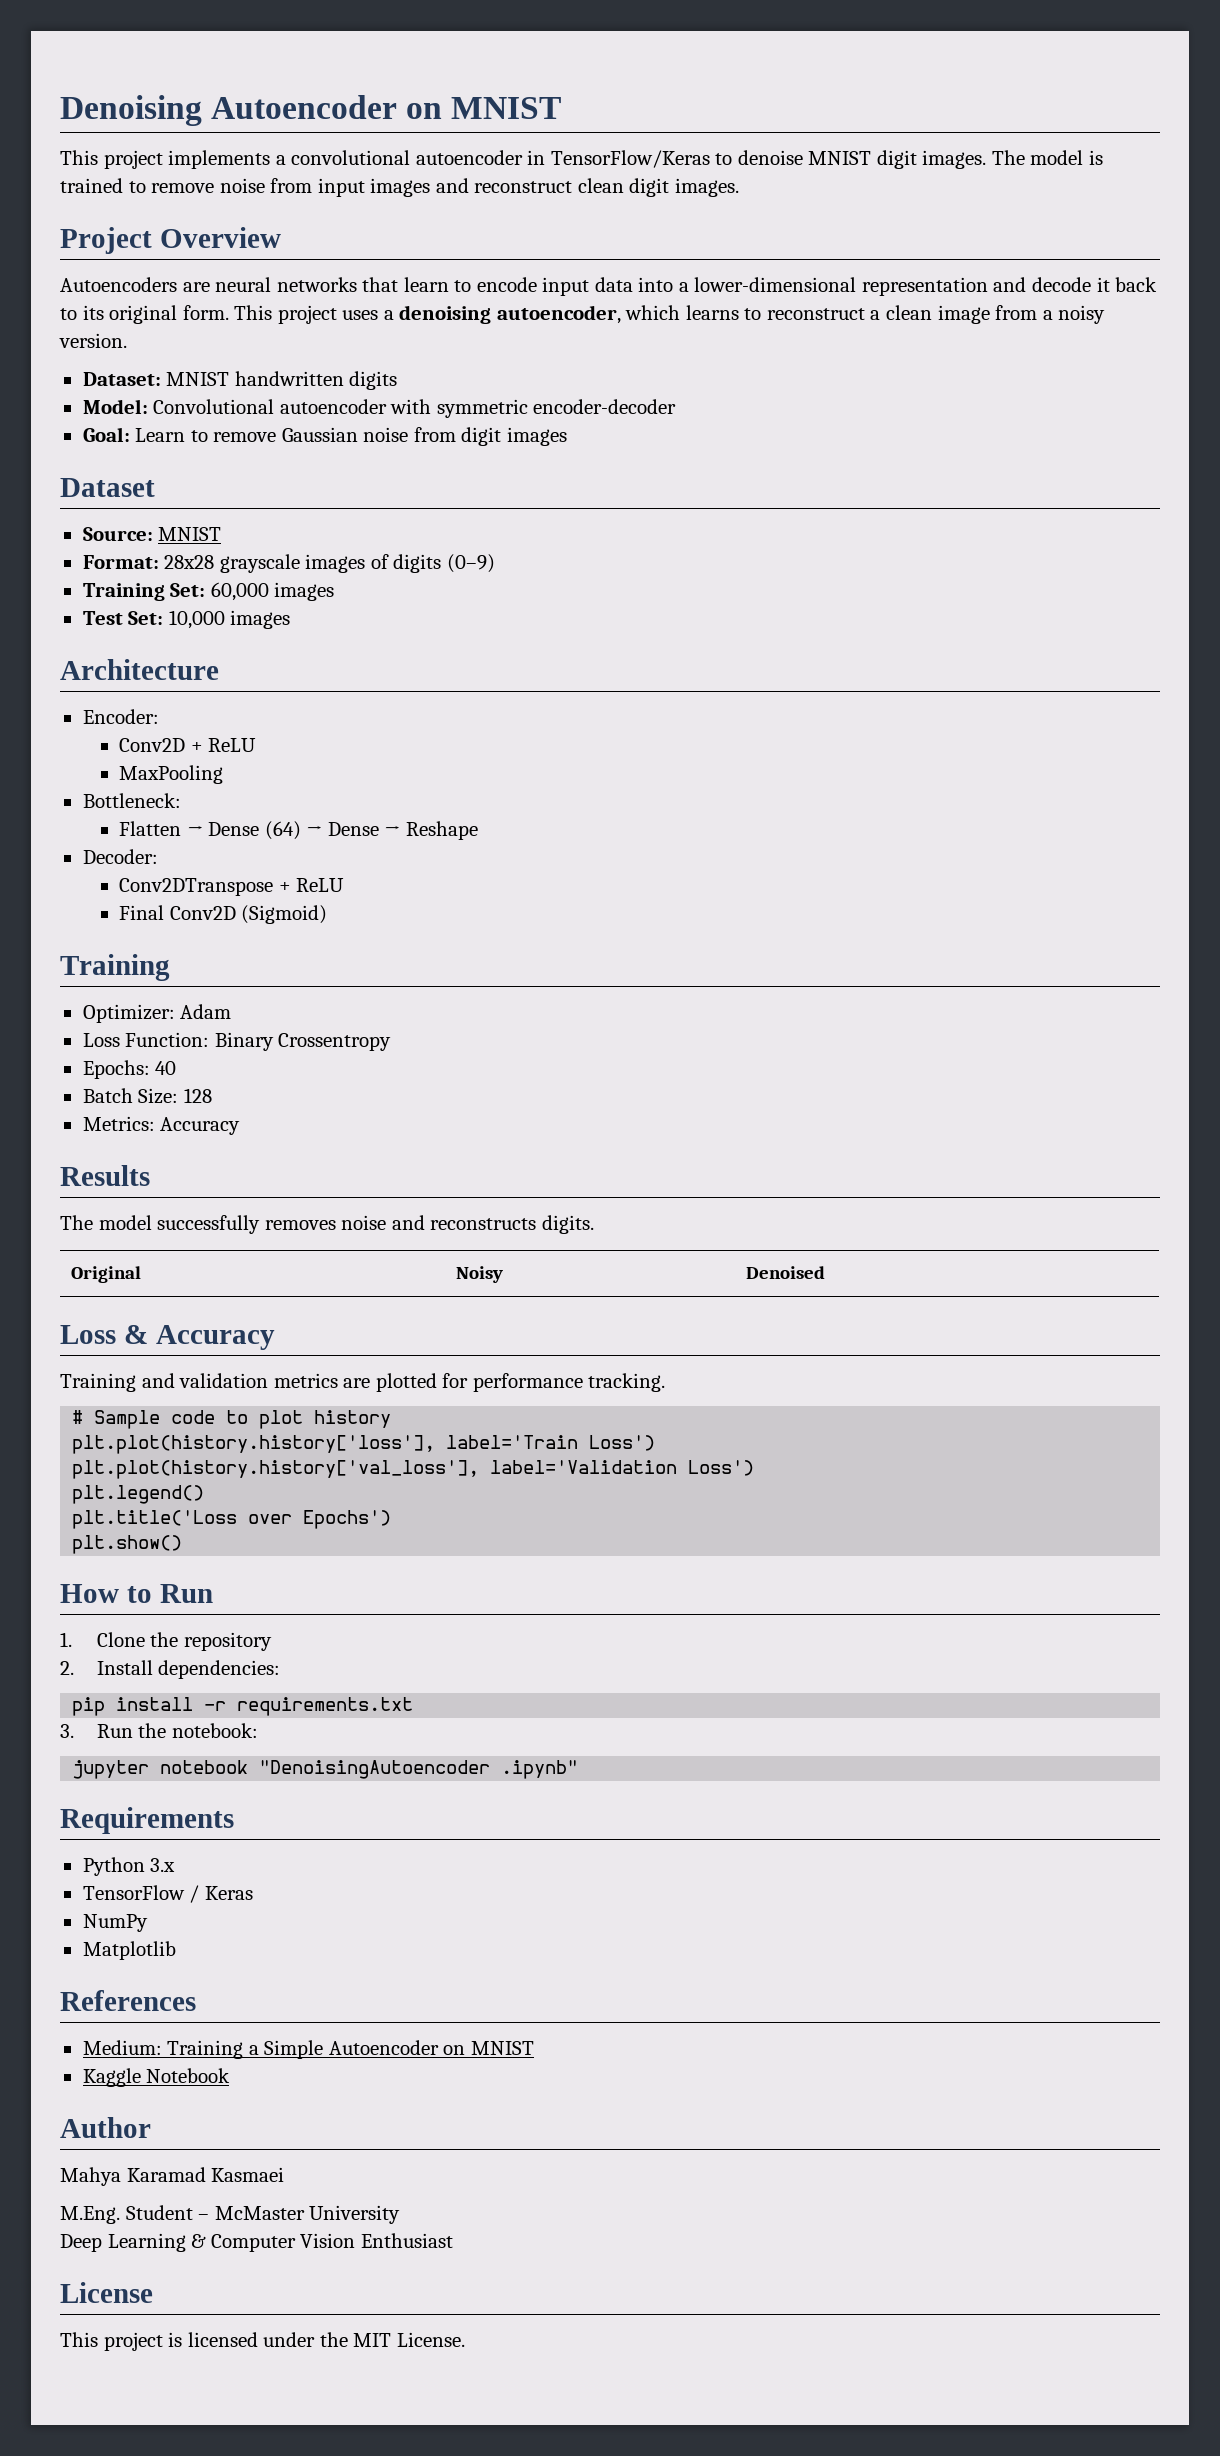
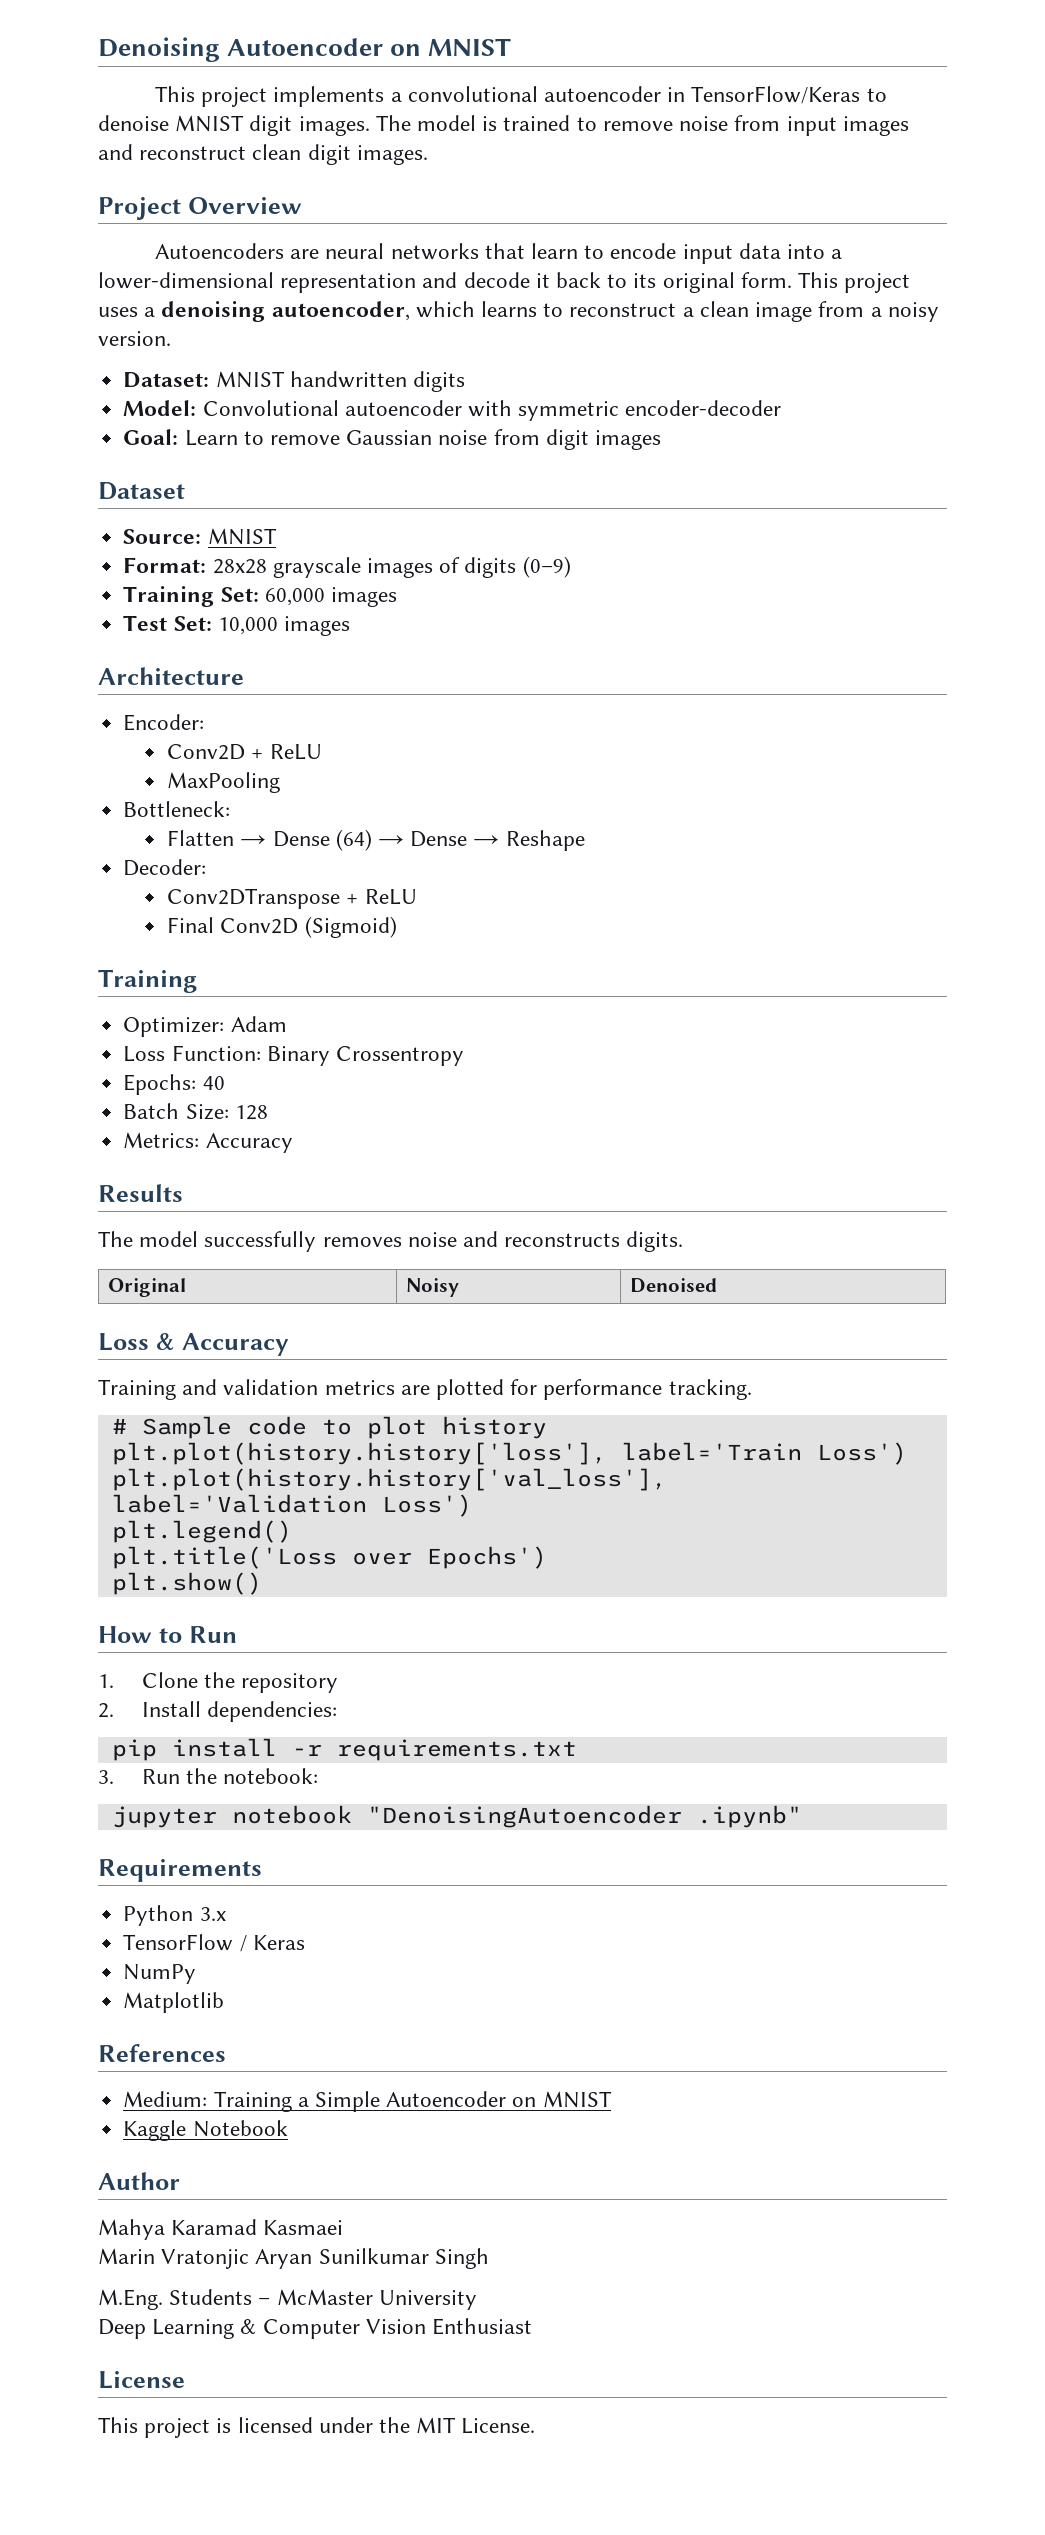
+ Marin Vratonjic Aryan Sunilkumar Singh
- M.Eng. Student – McMaster University
+ M.Eng. Students – McMaster University

